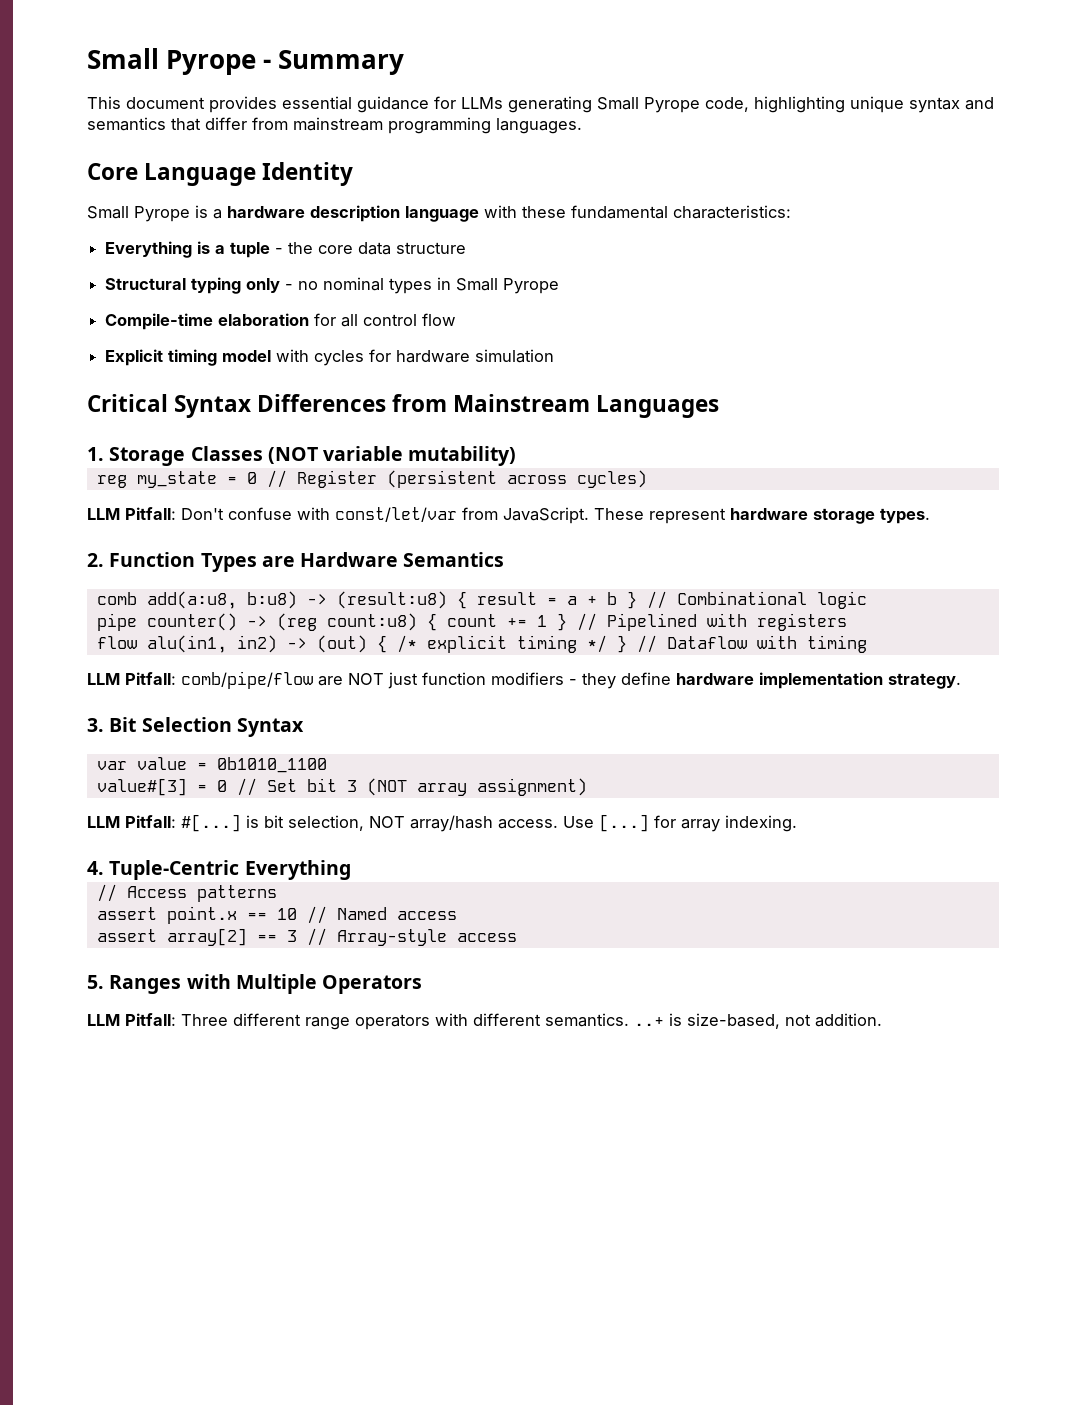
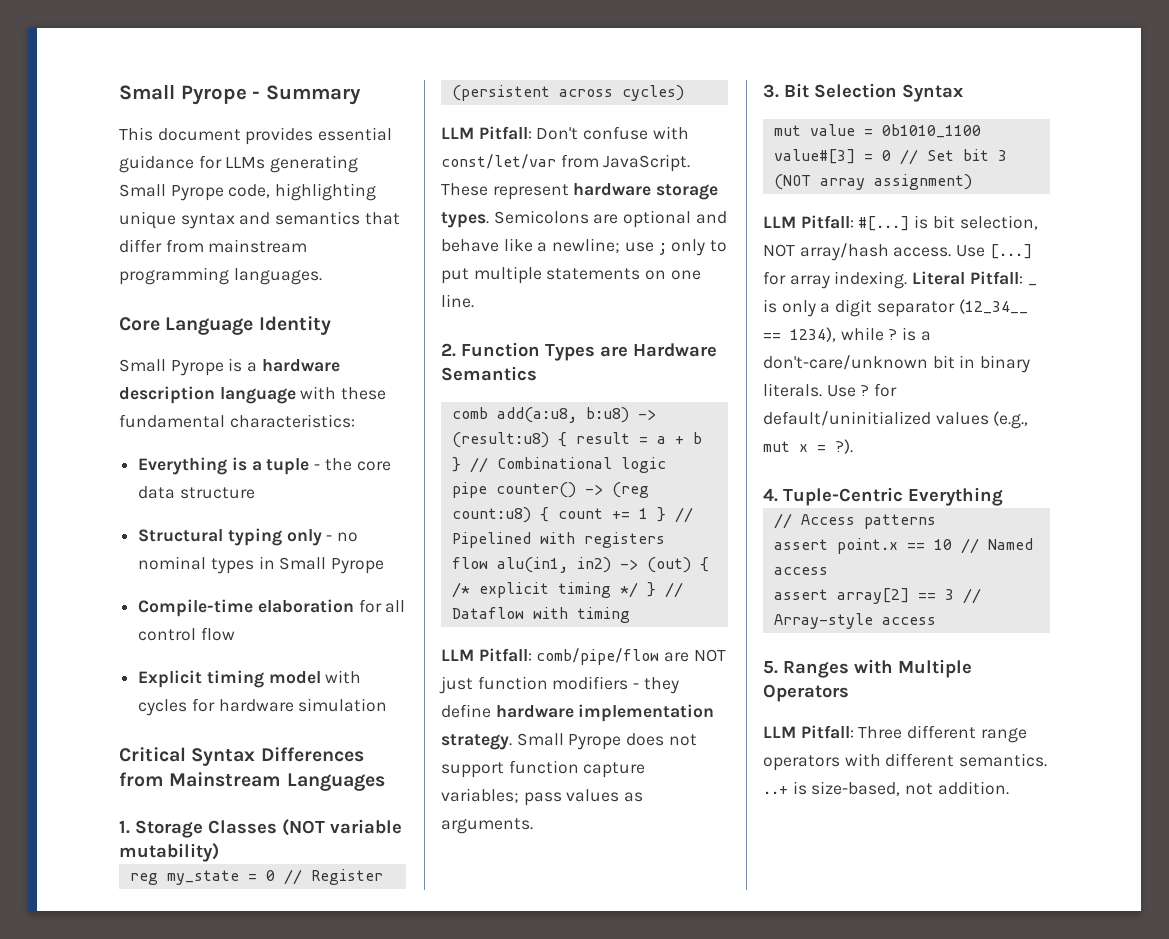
+ Semicolons are optional and behave like a newline; use ; only to put multiple statements on one line.
+ Small Pyrope does not support function capture variables; pass values as arguments.
- var value = 0b1010_1100
+ mut value = 0b1010_1100
+ Literal Pitfall: _ is only a digit separator (12_34__ == 1234), while ? is a don't-care/unknown bit in binary literals. Use ? for default/uninitialized values (e.g., mut x = ?).

